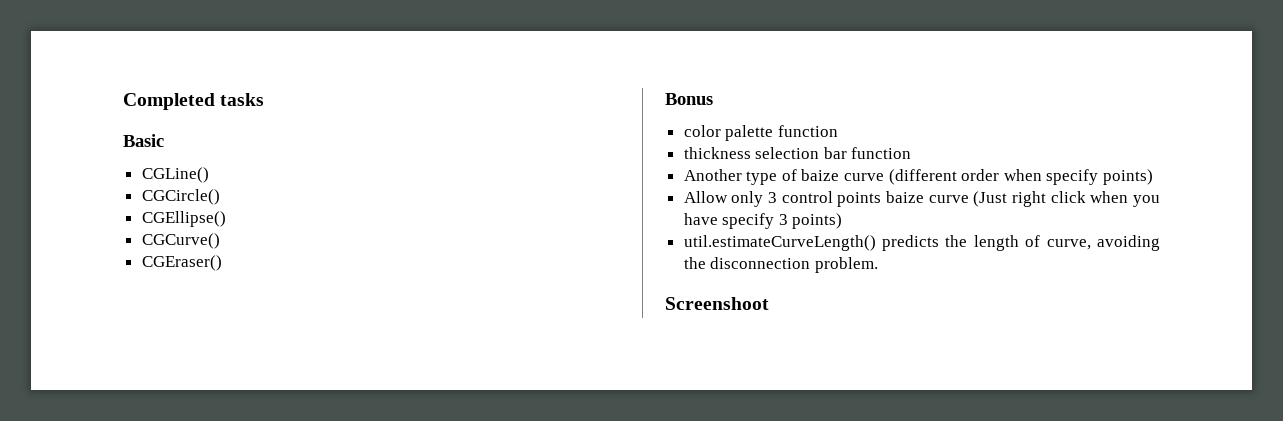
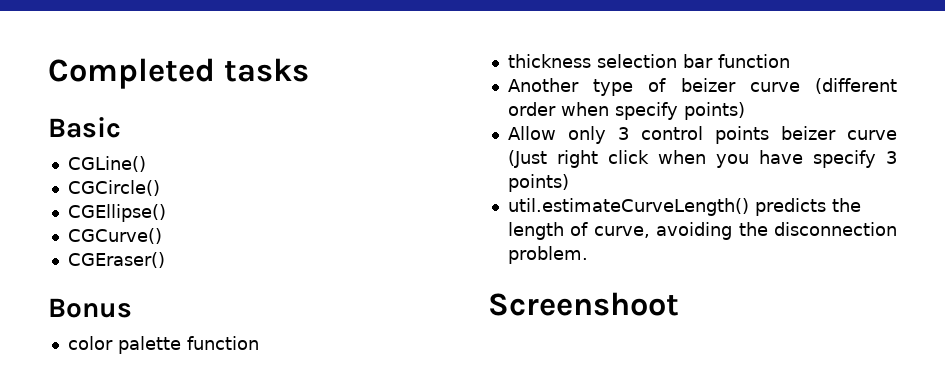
- Another type of baize curve (different order when specify points)
+ Another type of beizer curve (different order when specify points)
- Allow only 3 control points baize curve (Just right click when you have specify 3 points)
+ Allow only 3 control points beizer curve (Just right click when you have specify 3 points)

